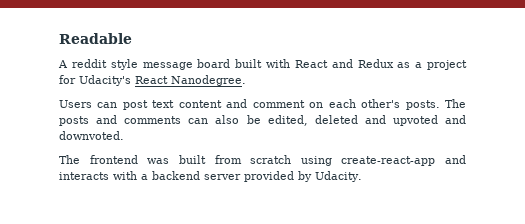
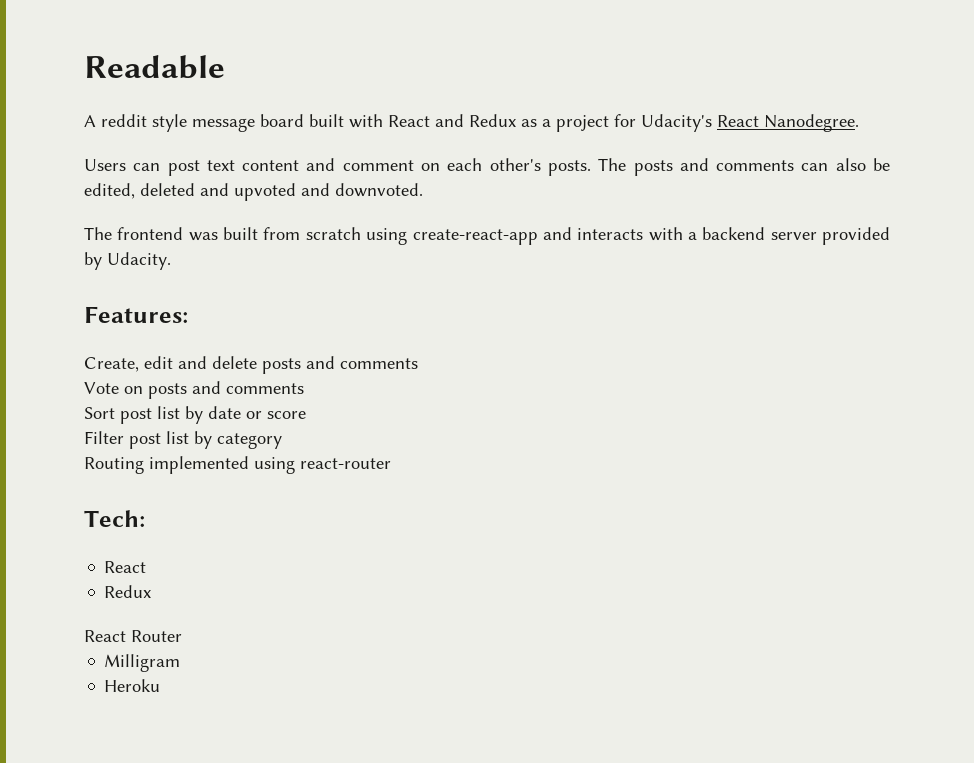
+ Features:
+ Create, edit and delete posts and comments
+ Vote on posts and comments
+ Sort post list by date or score
+ Filter post list by category
+ Routing implemented using react-router
+ Tech:
+ React
+ Redux
+ React Router
+ Milligram
+ Heroku

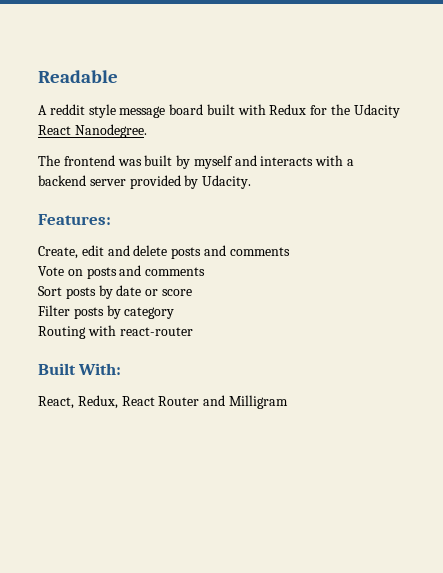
- A reddit style message board built with React and Redux as a project for Udacity's React Nanodegree.
- Users can post text content and comment on each other's posts. The posts and comments can also be edited, deleted and upvoted and downvoted.
+ A reddit style message board built with Redux for the Udacity React Nanodegree.
- The frontend was built from scratch using create-react-app and interacts with a backend server provided by Udacity.
+ The frontend was built by myself and interacts with a backend server provided by Udacity.
- Sort post list by date or score
+ Sort posts by date or score
- Filter post list by category
+ Filter posts by category
- Routing implemented using react-router
+ Routing with react-router
- Tech:
- React
- Redux
- React Router
- Milligram
+ Built With:
+ React, Redux, React Router and Milligram
- Heroku

